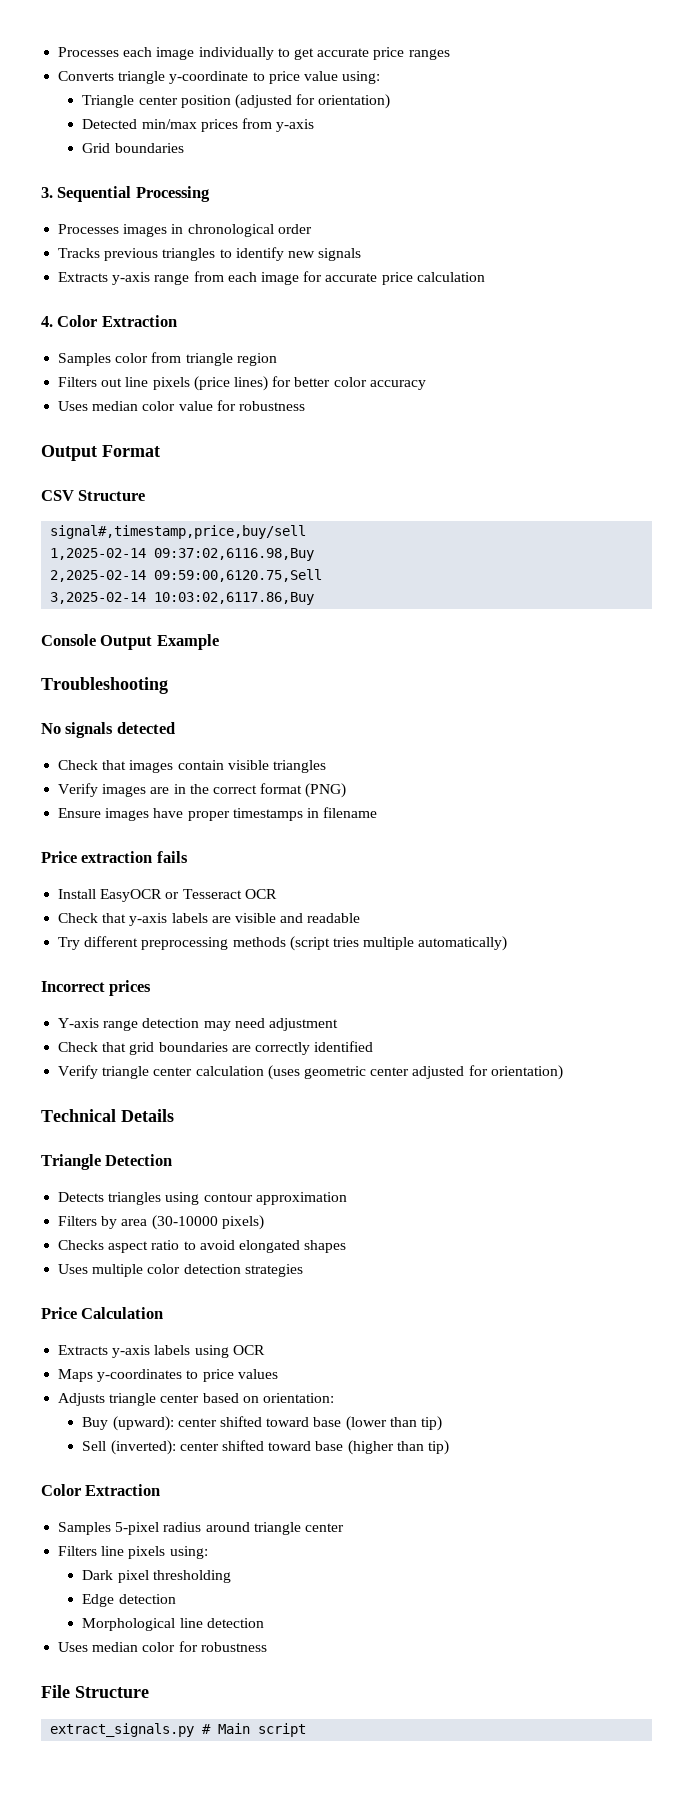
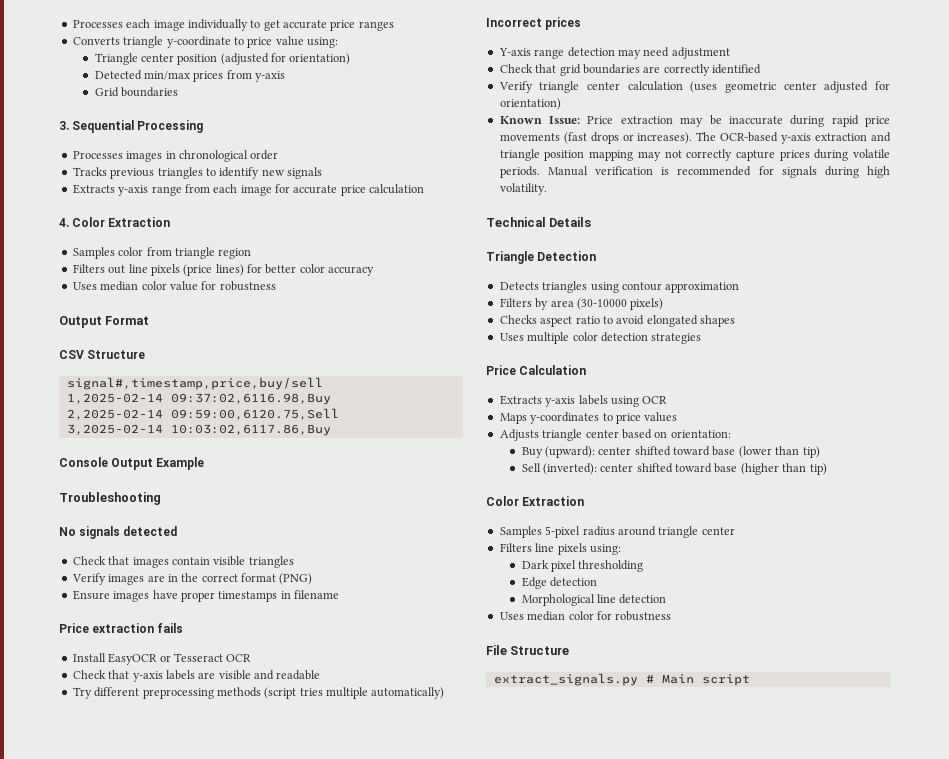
+ Known Issue: Price extraction may be inaccurate during rapid price movements (fast drops or increases). The OCR-based y-axis extraction and triangle position mapping may not correctly capture prices during volatile periods. Manual verification is recommended for signals during high volatility.

